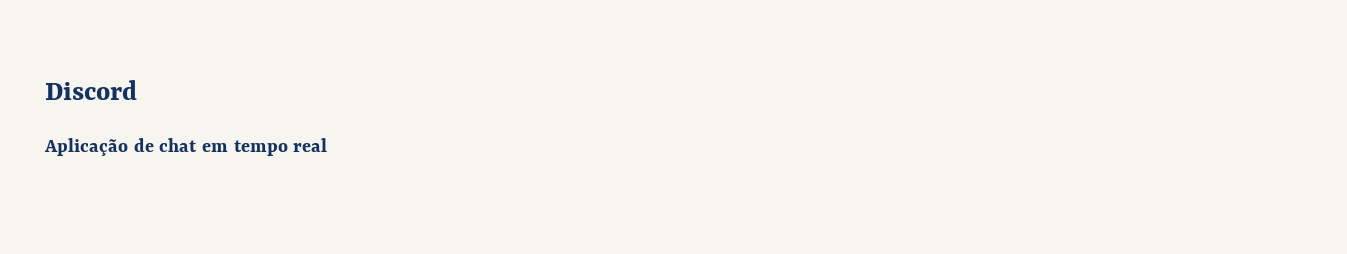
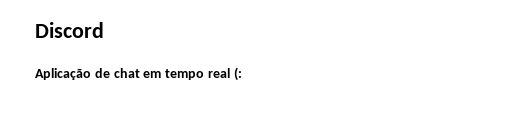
- Aplicação de chat em tempo real
+ Aplicação de chat em tempo real (:

